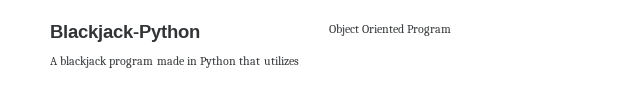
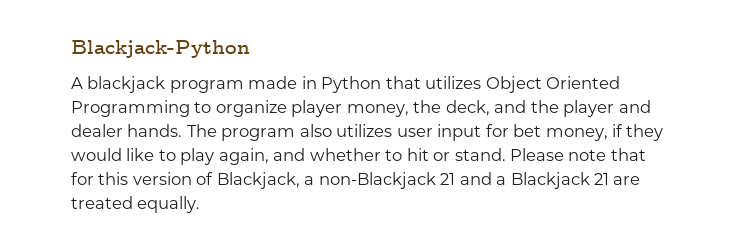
- A blackjack program made in Python that utilizes Object Oriented Program
+ A blackjack program made in Python that utilizes Object Oriented Programming to organize player money, the deck, and the player and dealer hands. The program also utilizes user input for bet money, if they would like to play again, and whether to hit or stand. Please note that for this version of Blackjack, a non-Blackjack 21 and a Blackjack 21 are treated equally.

